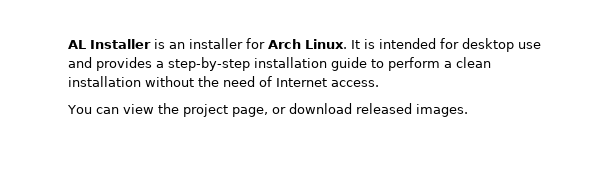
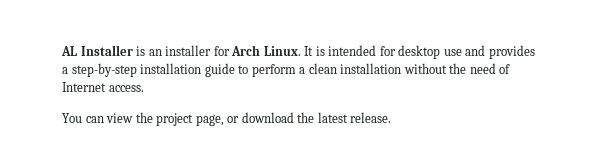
- You can view the project page, or download released images.
+ You can view the project page, or download the latest release.

